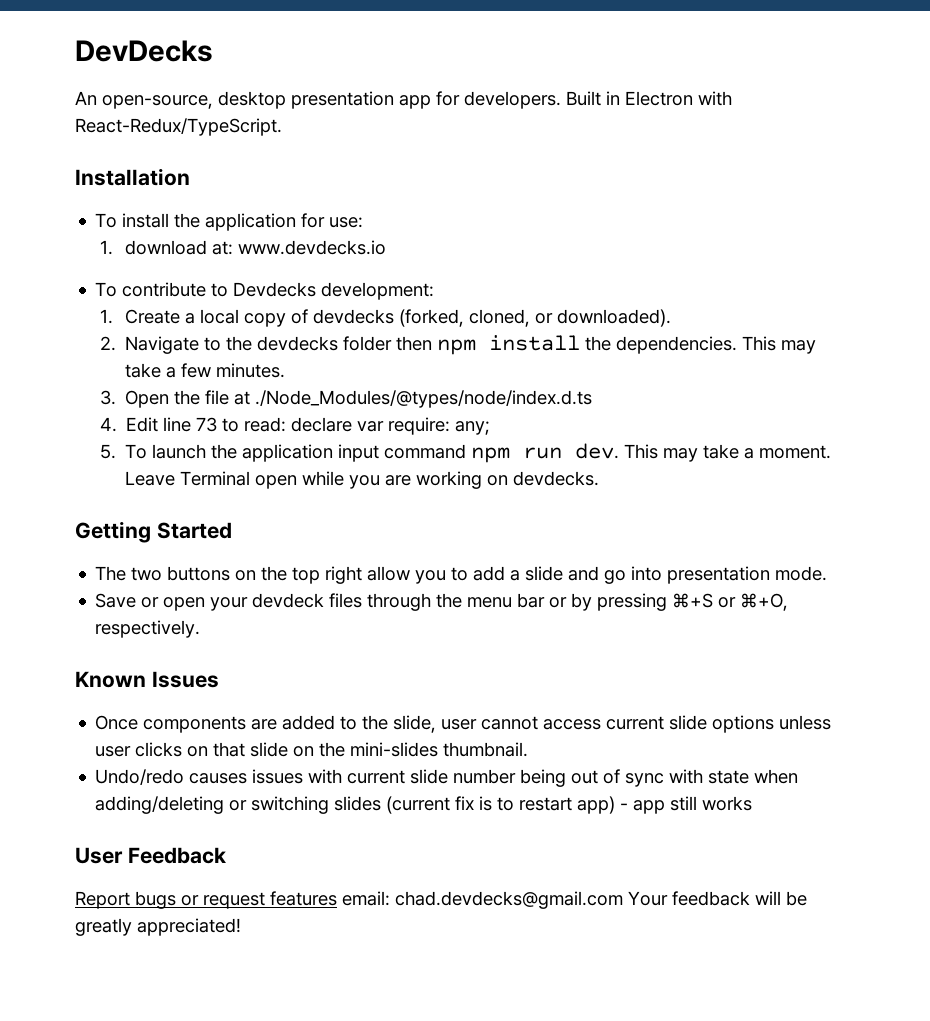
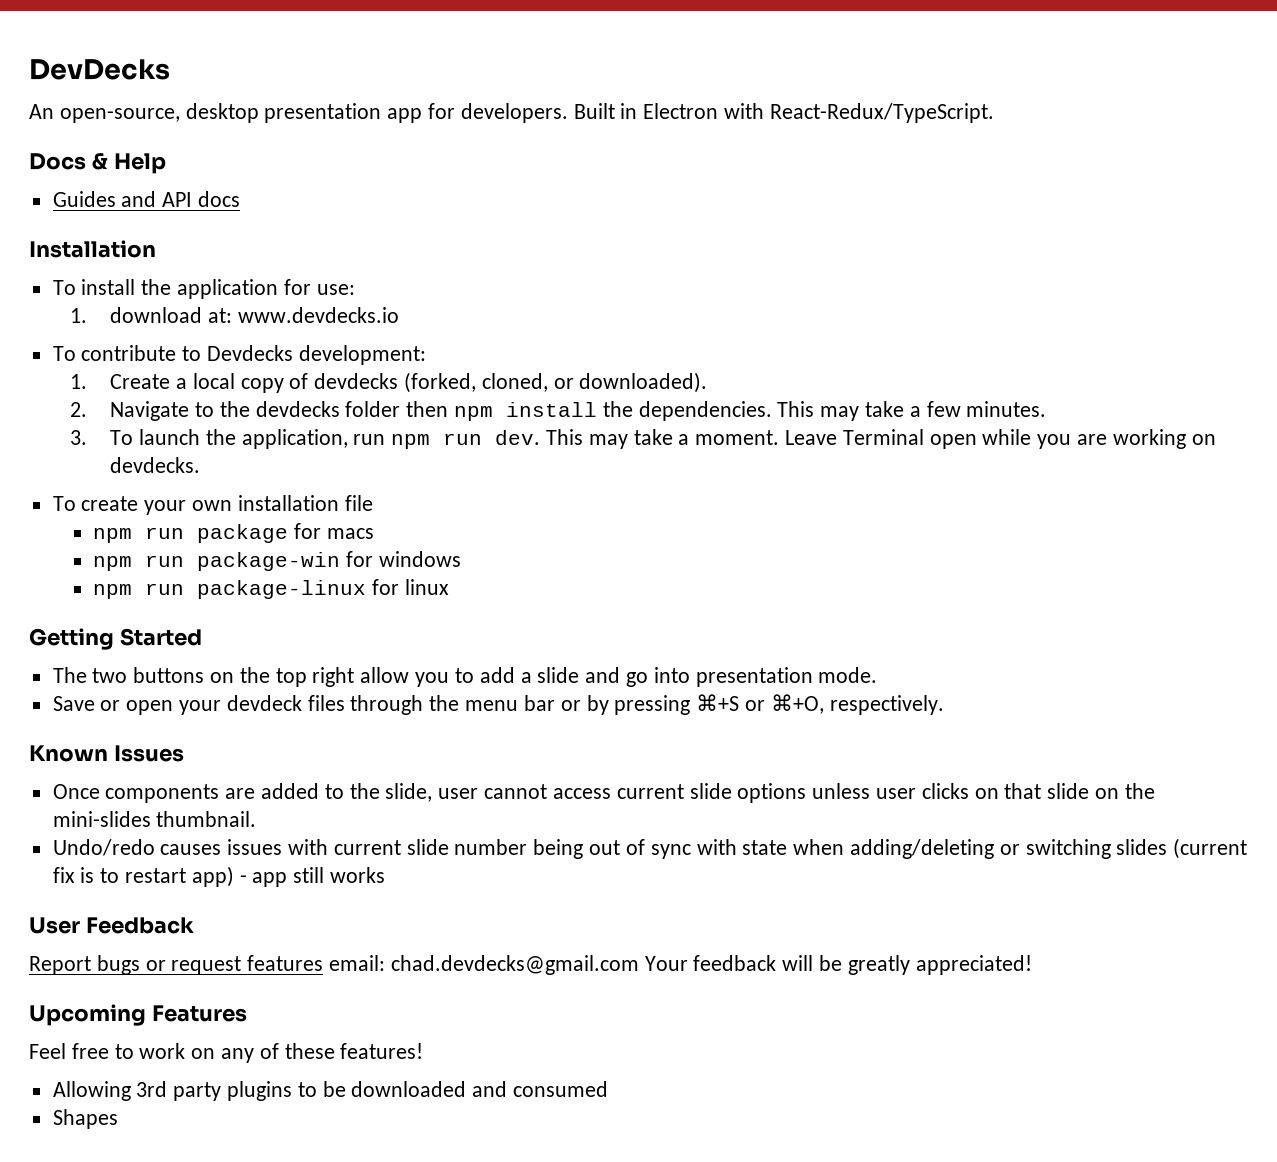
+ Docs & Help
+ Guides and API docs
- 3. Open the file at ./Node_Modules/@types/node/index.d.ts
- 4. Edit line 73 to read: declare var require: any;
- 5. To launch the application input command npm run dev.
+ 3. To launch the application, run npm run dev.
+ To create your own installation file
+ npm run package for macs
+ npm run package-win for windows
+ npm run package-linux for linux
+ Upcoming Features
+ Feel free to work on any of these features!
+ Allowing 3rd party plugins to be downloaded and consumed
+ Shapes

